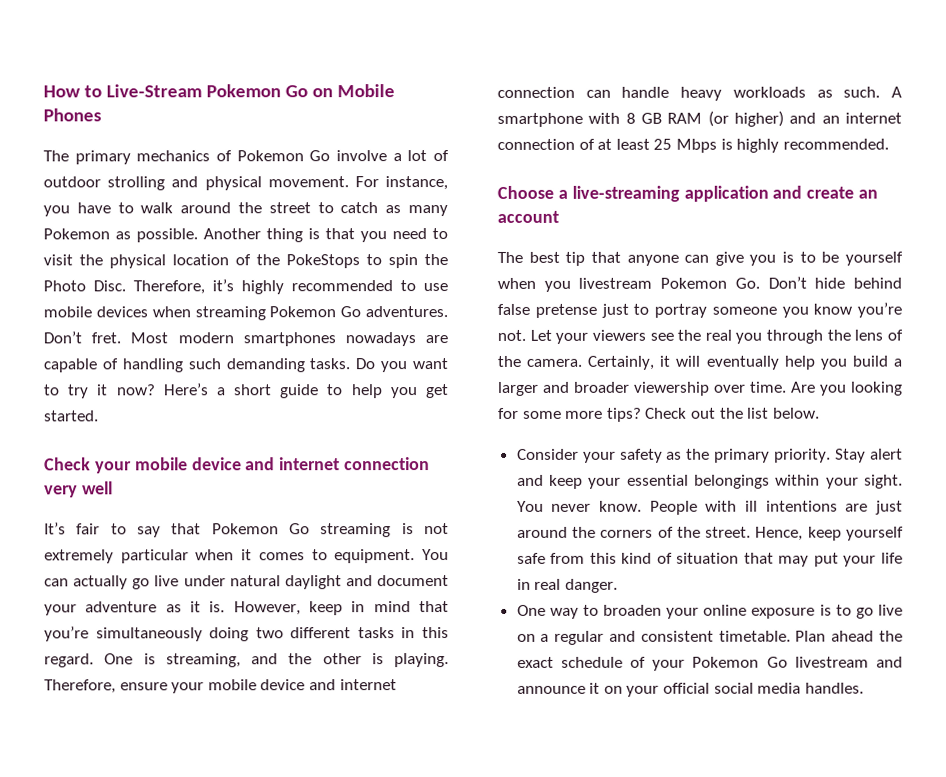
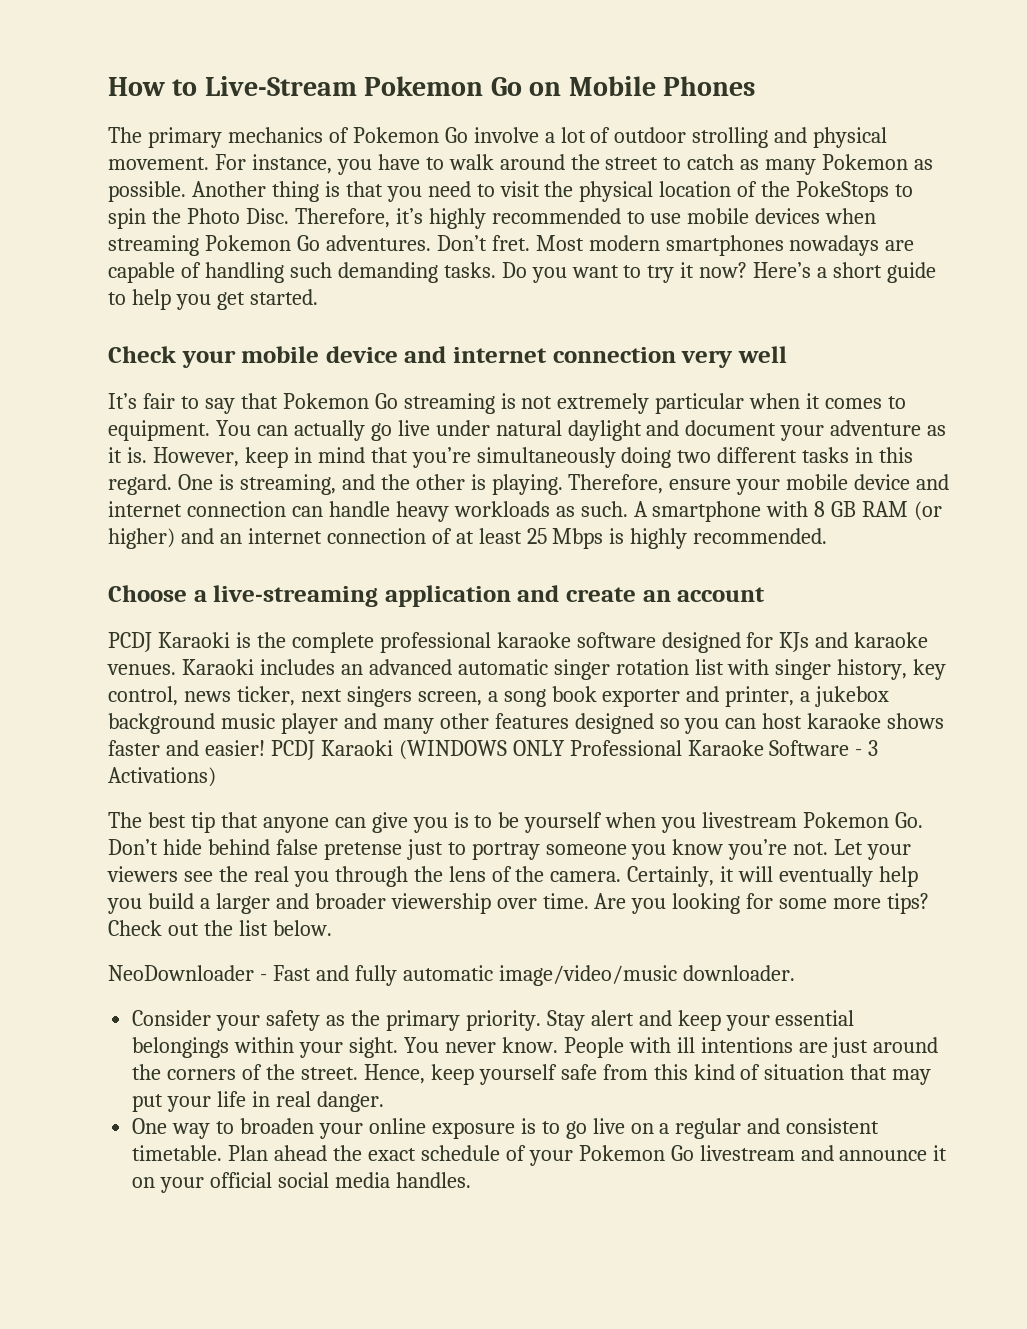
+ PCDJ Karaoki is the complete professional karaoke software designed for KJs and karaoke venues. Karaoki includes an advanced automatic singer rotation list with singer history, key control, news ticker, next singers screen, a song book exporter and printer, a jukebox background music player and many other features designed so you can host karaoke shows faster and easier! PCDJ Karaoki (WINDOWS ONLY Professional Karaoke Software - 3 Activations)
+ NeoDownloader - Fast and fully automatic image/video/music downloader.

